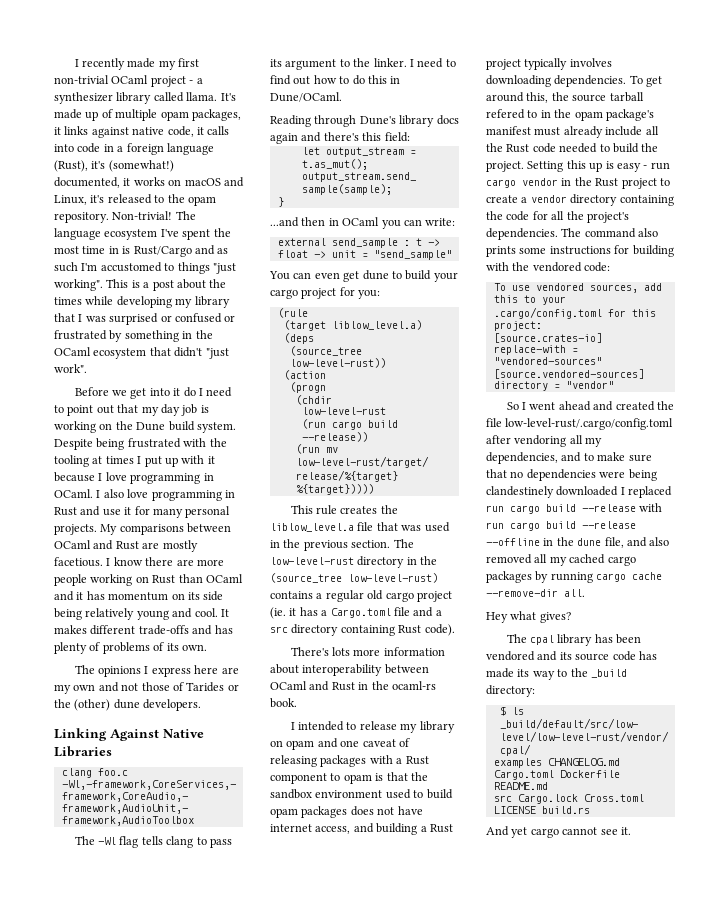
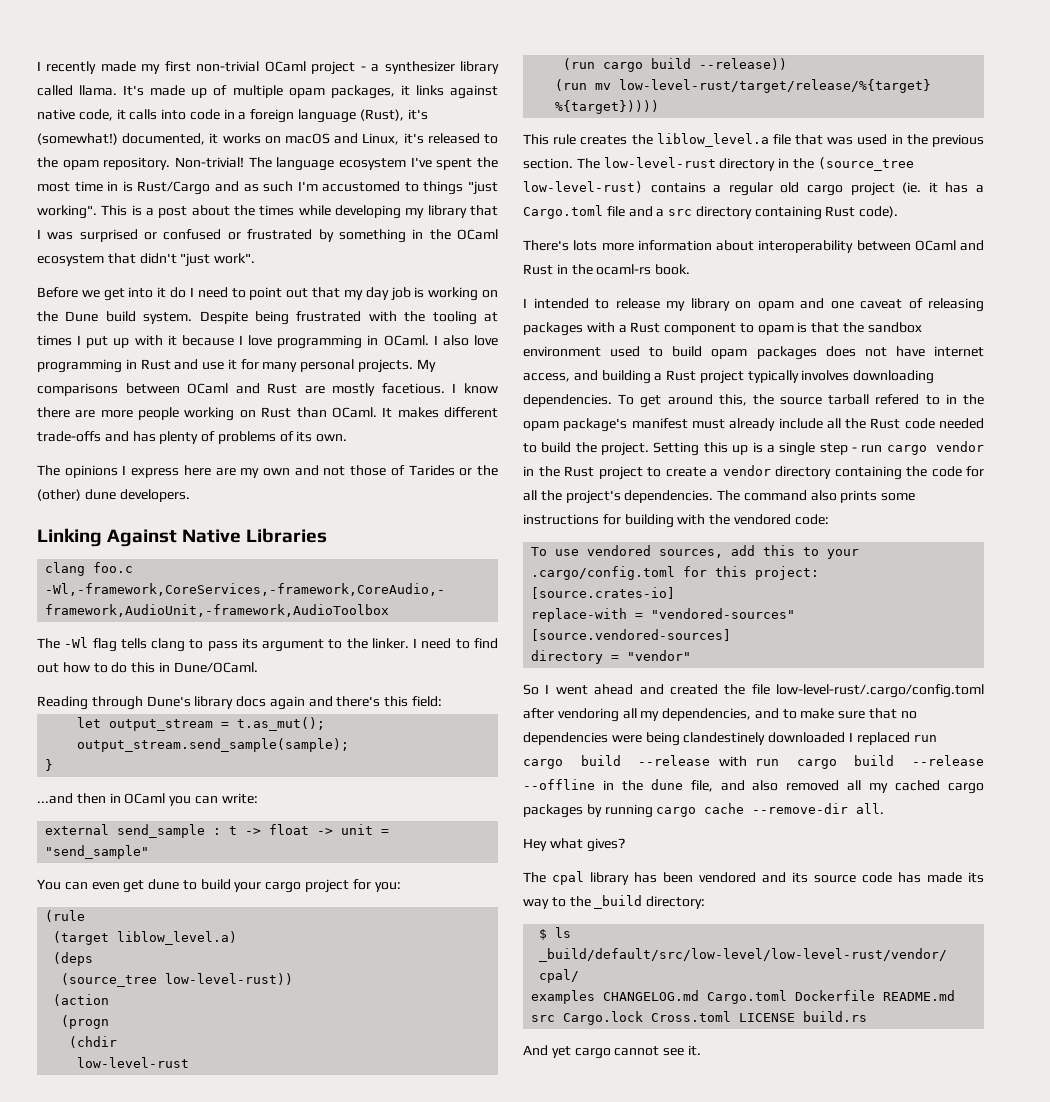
- I know there are more people working on Rust than OCaml and it has momentum on its side being relatively young and cool.
+ I know there are more people working on Rust than OCaml.
- Setting this up is easy - run cargo vendor in the Rust project to create a vendor directory containing the code for all the project's dependencies.
+ Setting this up is a single step - run cargo vendor in the Rust project to create a vendor directory containing the code for all the project's dependencies.

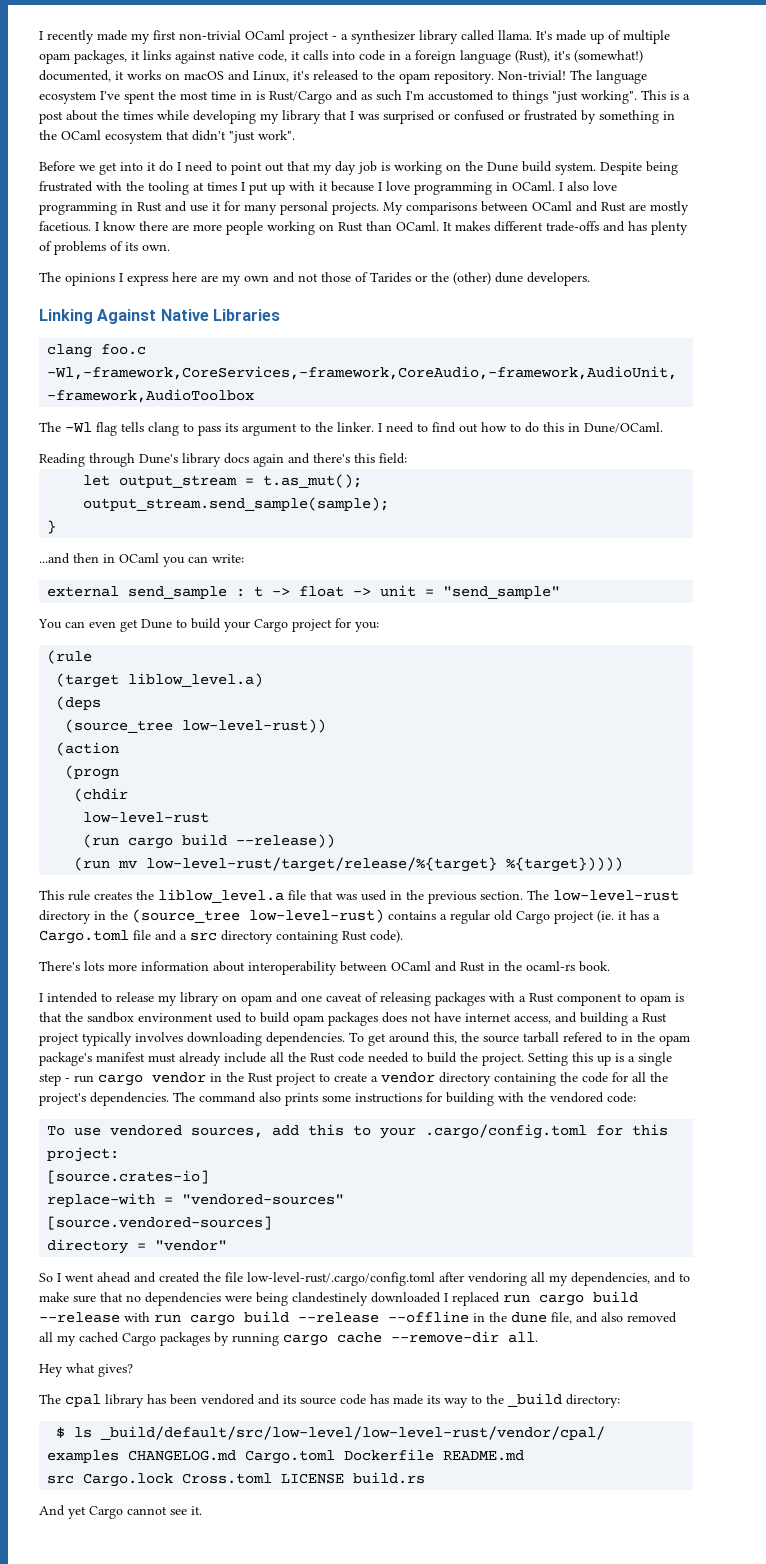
- You can even get dune to build your cargo project for you:
+ You can even get Dune to build your Cargo project for you:
- The low-level-rust directory in the (source_tree low-level-rust) contains a regular old cargo project (ie. it has a Cargo.toml file and a src directory containing Rust code).
+ The low-level-rust directory in the (source_tree low-level-rust) contains a regular old Cargo project (ie. it has a Cargo.toml file and a src directory containing Rust code).
- So I went ahead and created the file low-level-rust/.cargo/config.toml after vendoring all my dependencies, and to make sure that no dependencies were being clandestinely downloaded I replaced run cargo build --release with run cargo build --release --offline in the dune file, and also removed all my cached cargo packages by running cargo cache --remove-dir all.
+ So I went ahead and created the file low-level-rust/.cargo/config.toml after vendoring all my dependencies, and to make sure that no dependencies were being clandestinely downloaded I replaced run cargo build --release with run cargo build --release --offline in the dune file, and also removed all my cached Cargo packages by running cargo cache --remove-dir all.
- And yet cargo cannot see it.
+ And yet Cargo cannot see it.

